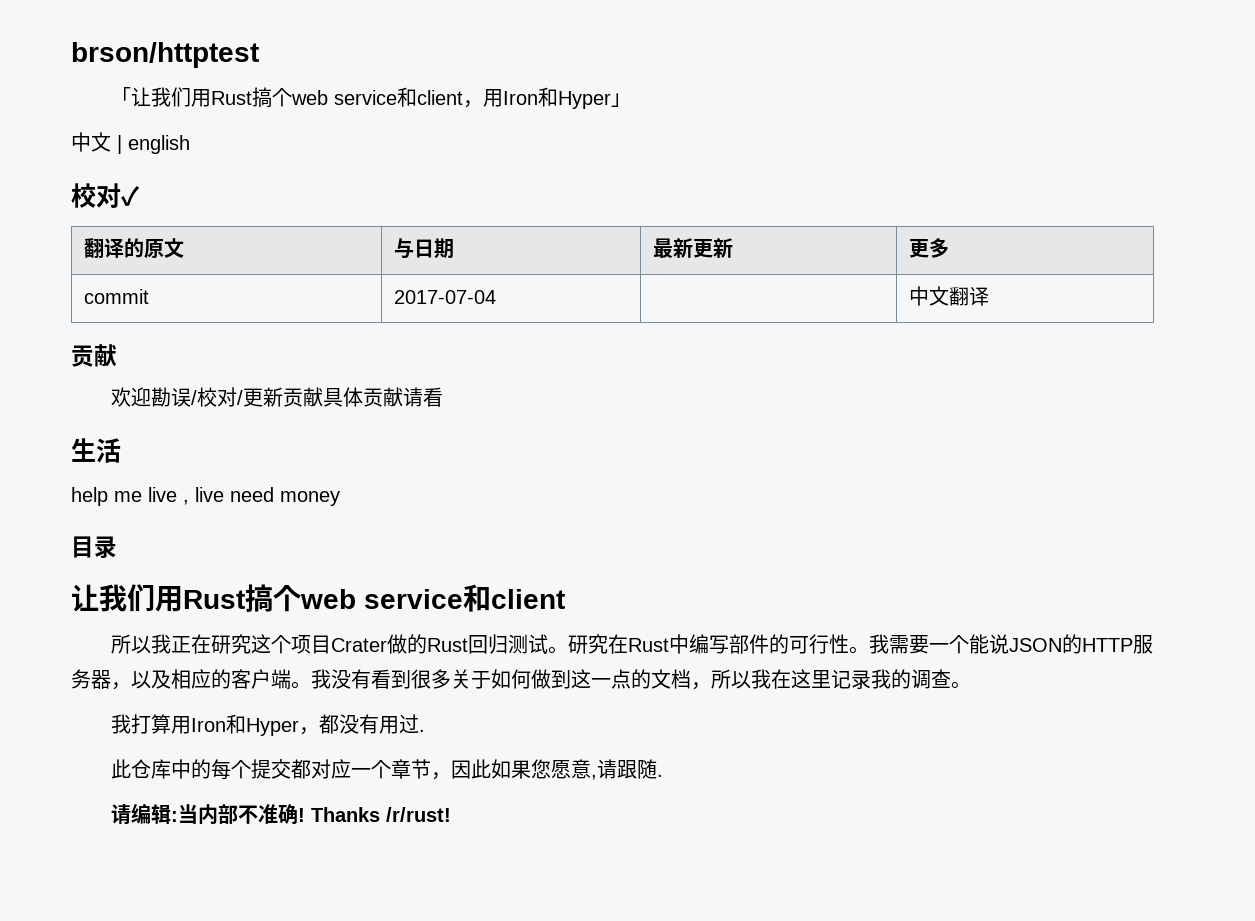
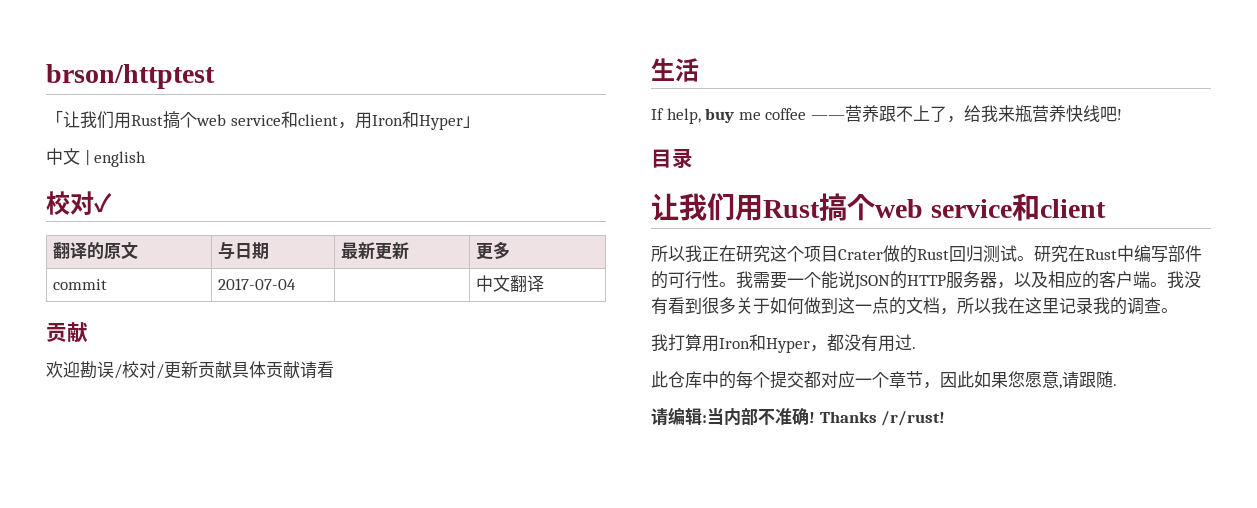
- help me live , live need money
+ If help, buy me coffee ——营养跟不上了，给我来瓶营养快线吧!

